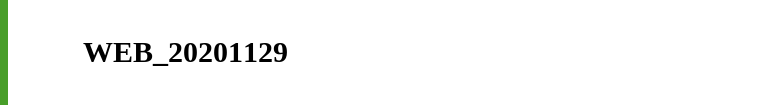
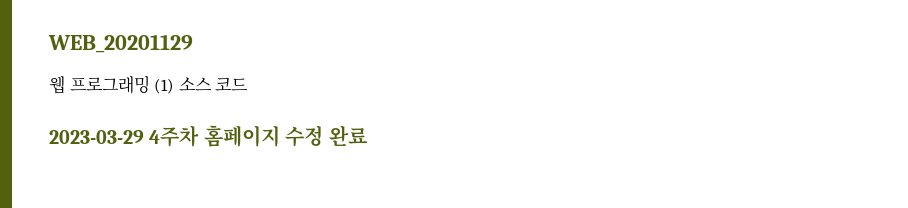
+ 웹 프로그래밍 (1) 소스 코드
+ 2023-03-29 4주차 홈페이지 수정 완료

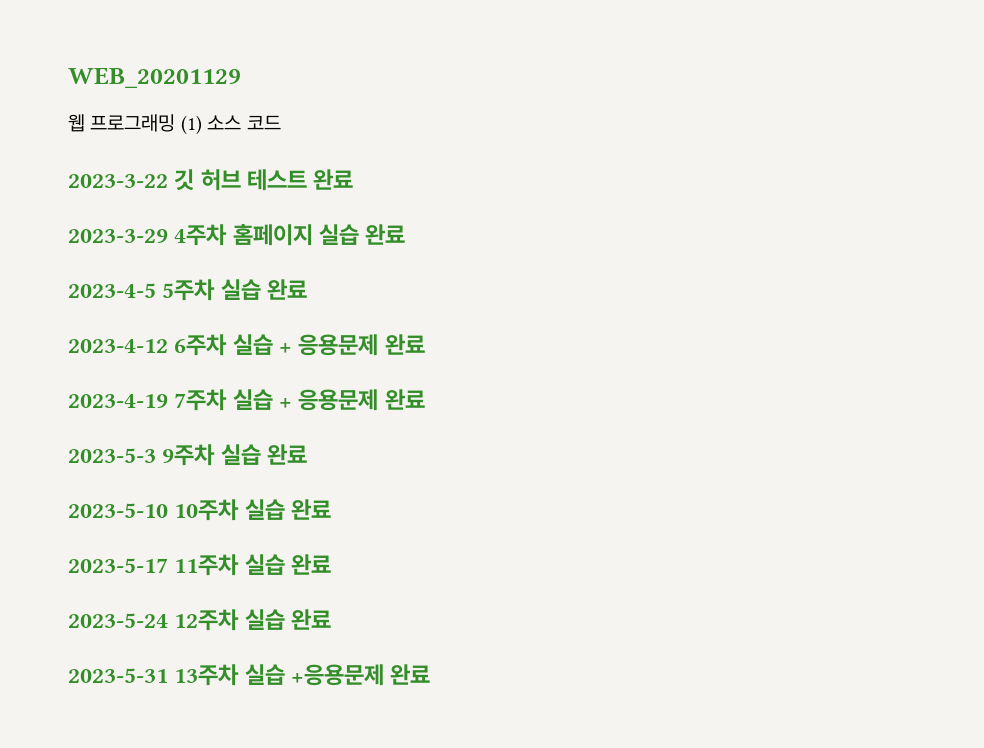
- 2023-03-29 4주차 홈페이지 수정 완료
+ 2023-3-22 깃 허브 테스트 완료
+ 2023-3-29 4주차 홈페이지 실습 완료
+ 2023-4-5 5주차 실습 완료
+ 2023-4-12 6주차 실습 + 응용문제 완료
+ 2023-4-19 7주차 실습 + 응용문제 완료
+ 2023-5-3 9주차 실습 완료
+ 2023-5-10 10주차 실습 완료
+ 2023-5-17 11주차 실습 완료
+ 2023-5-24 12주차 실습 완료
+ 2023-5-31 13주차 실습 +응용문제 완료

